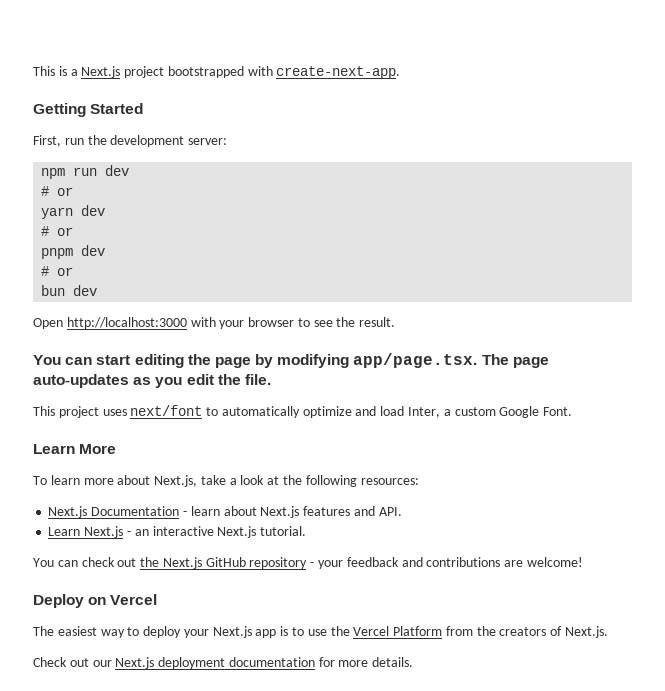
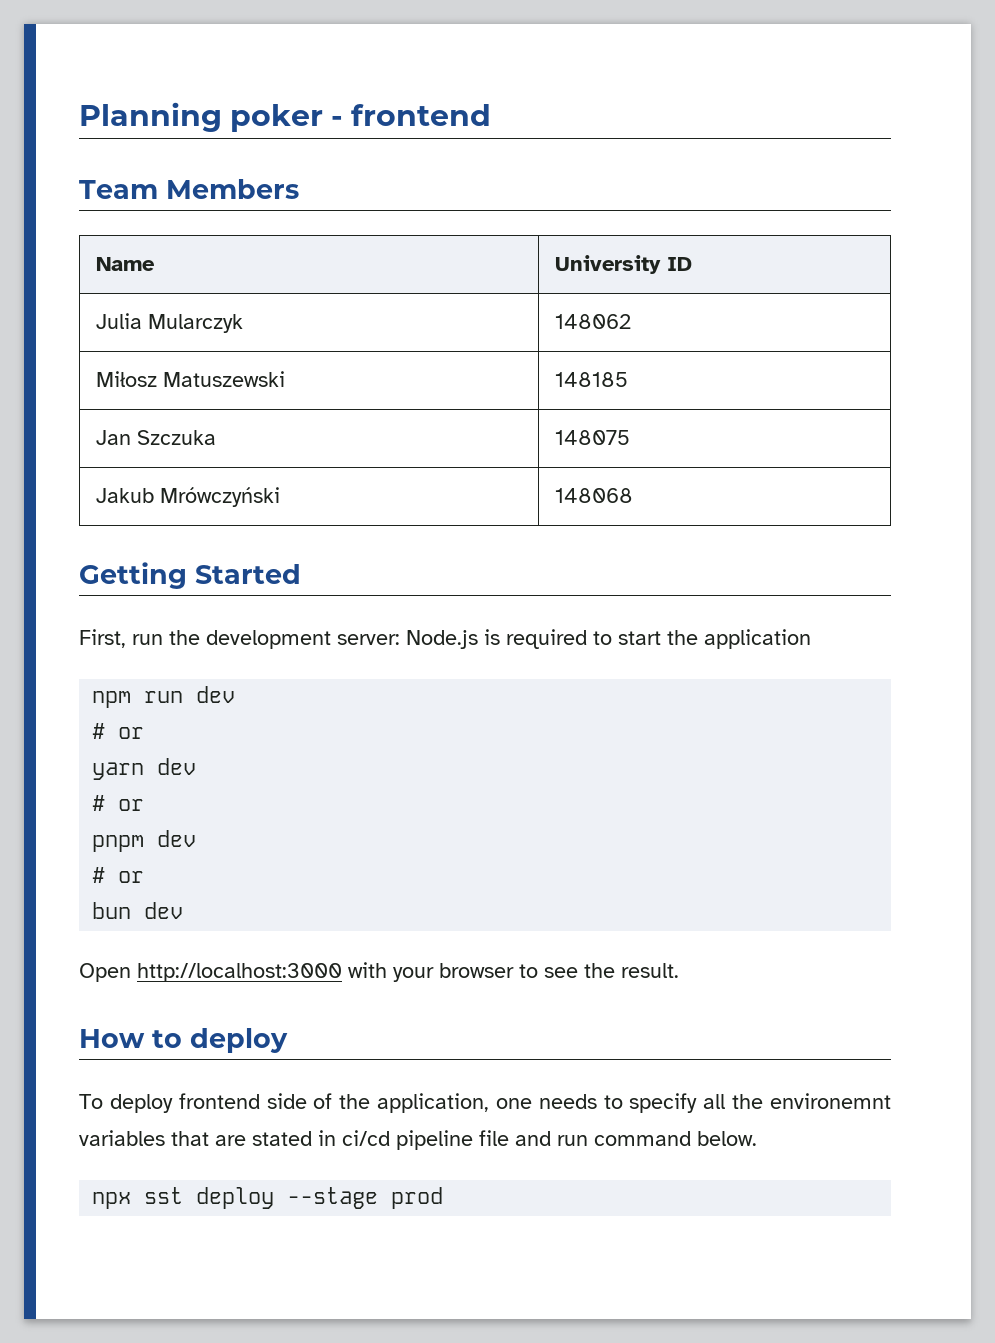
- This is a Next.js project bootstrapped with create-next-app.
+ Planning poker - frontend
+ Team Members
+ Name | University ID
+ Julia Mularczyk | 148062
+ Miłosz Matuszewski | 148185
+ Jan Szczuka | 148075
+ Jakub Mrówczyński | 148068
- First, run the development server:
+ First, run the development server: Node.js is required to start the application
- You can start editing the page by modifying app/page.tsx. The page auto-updates as you edit the file.
- This project uses next/font to automatically optimize and load Inter, a custom Google Font.
- Learn More
- To learn more about Next.js, take a look at the following resources:
- Next.js Documentation - learn about Next.js features and API.
- Learn Next.js - an interactive Next.js tutorial.
- You can check out the Next.js GitHub repository - your feedback and contributions are welcome!
- Deploy on Vercel
- The easiest way to deploy your Next.js app is to use the Vercel Platform from the creators of Next.js.
- Check out our Next.js deployment documentation for more details.
+ How to deploy
+ To deploy frontend side of the application, one needs to specify all the environemnt variables that are stated in ci/cd pipeline file and run command below.
+ npx sst deploy --stage prod

